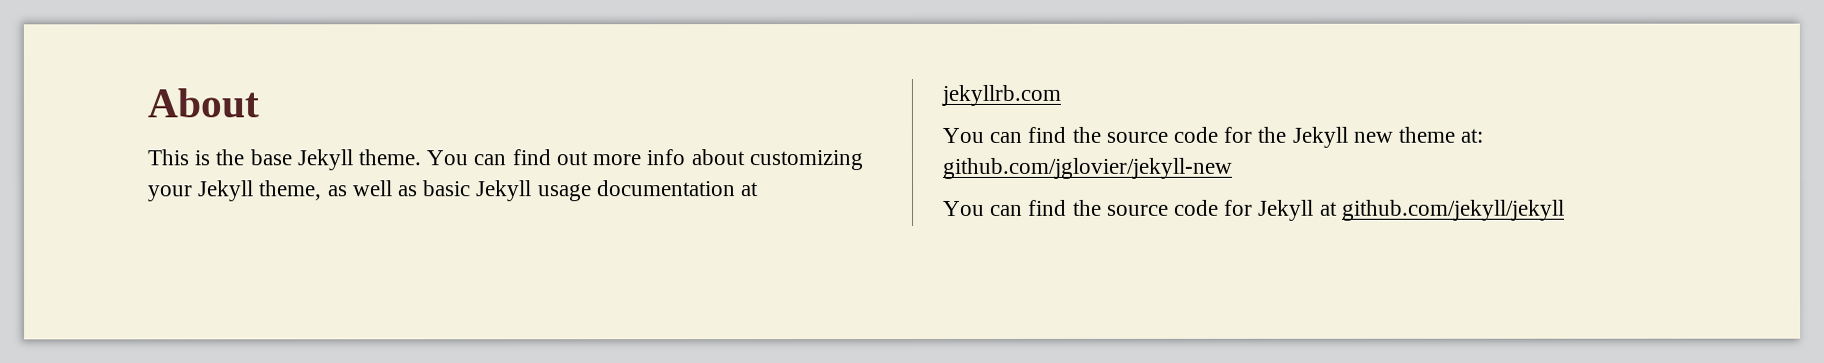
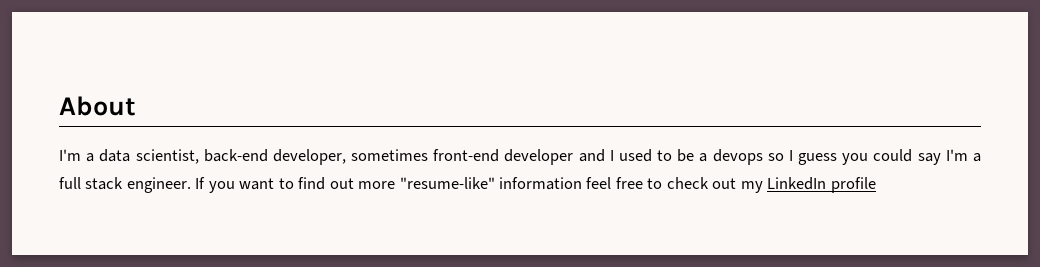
- This is the base Jekyll theme. You can find out more info about customizing your Jekyll theme, as well as basic Jekyll usage documentation at jekyllrb.com
- You can find the source code for the Jekyll new theme at: github.com/jglovier/jekyll-new
- You can find the source code for Jekyll at github.com/jekyll/jekyll
+ I'm a data scientist, back-end developer, sometimes front-end developer and I used to be a devops so I guess you could say I'm a full stack engineer. If you want to find out more "resume-like" information feel free to check out my LinkedIn profile

